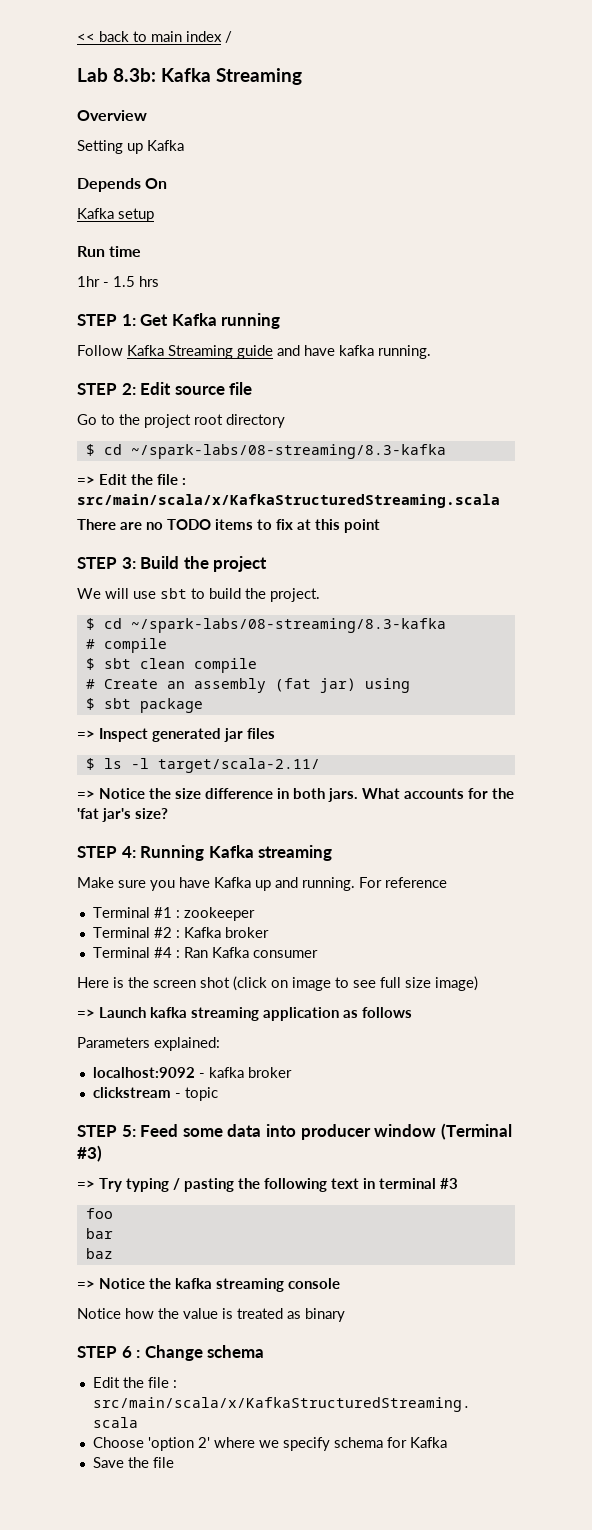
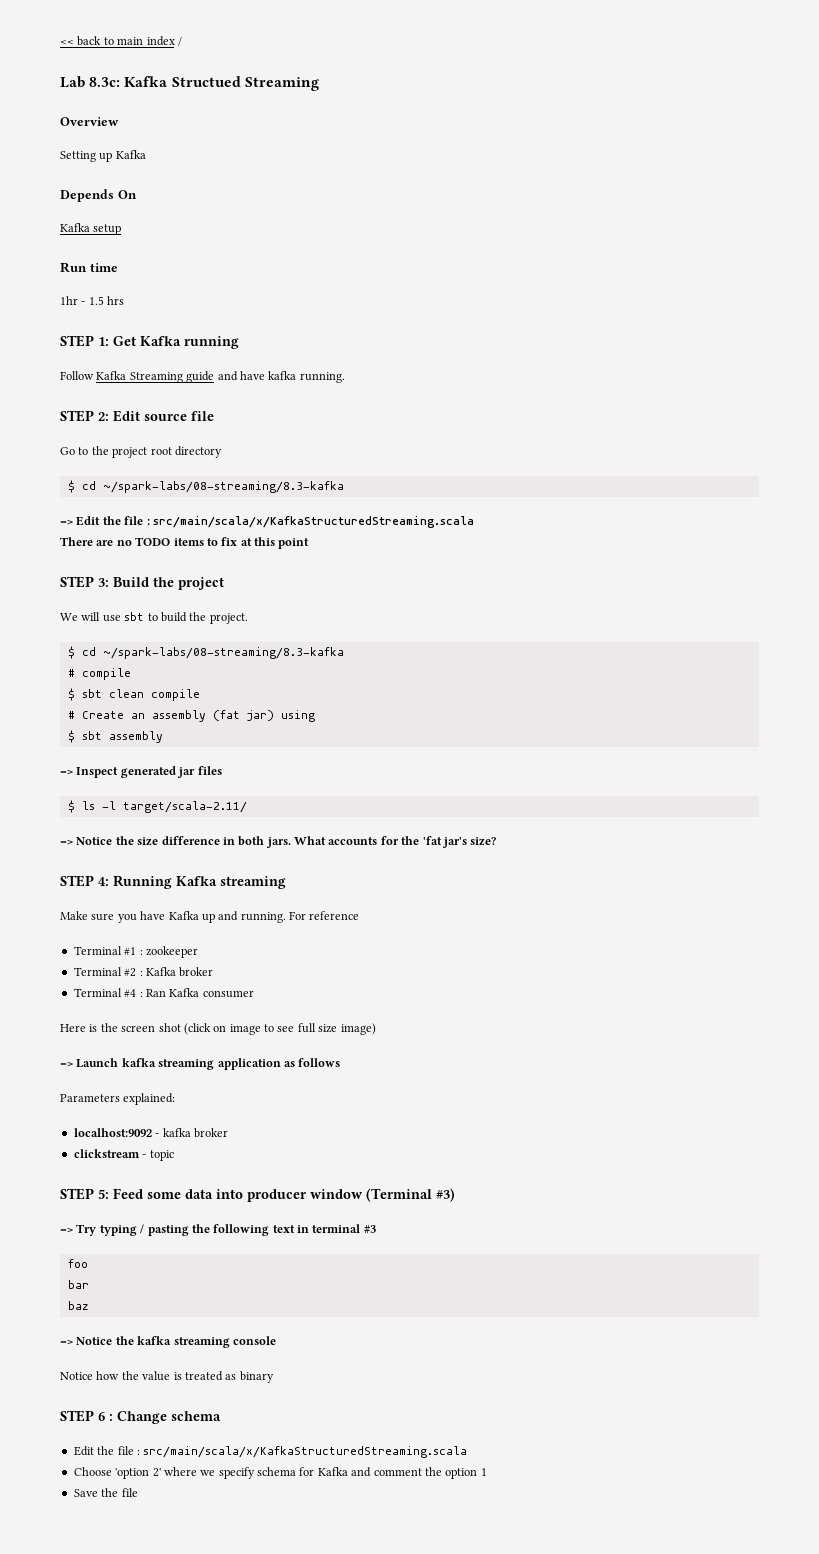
- Lab 8.3b: Kafka Streaming
+ Lab 8.3c: Kafka Structued Streaming
- $ sbt package
+ $ sbt assembly
- Choose 'option 2' where we specify schema for Kafka
+ Choose 'option 2' where we specify schema for Kafka and comment the option 1

